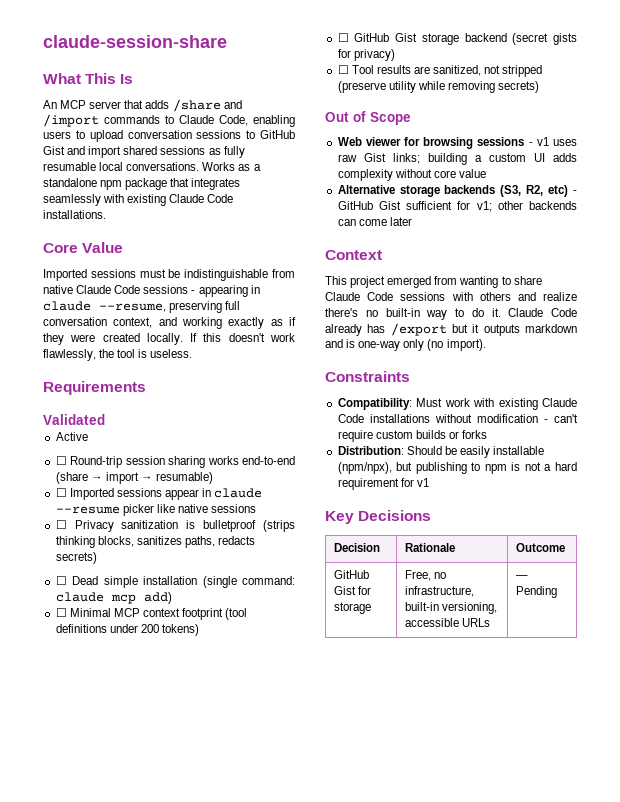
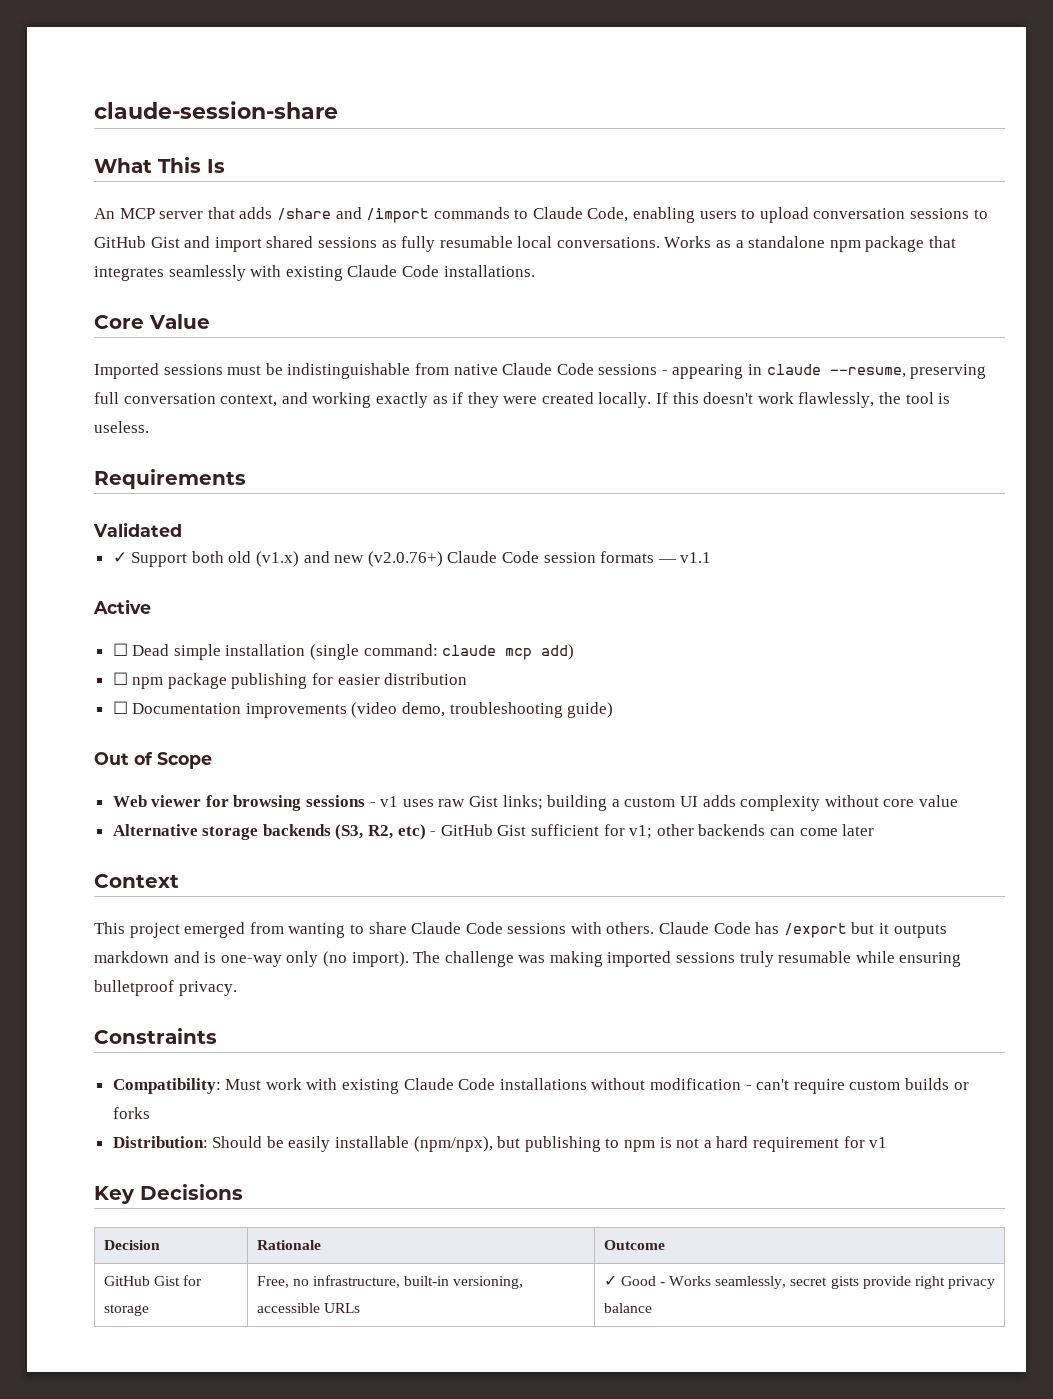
+ ✓ Support both old (v1.x) and new (v2.0.76+) Claude Code session formats — v1.1
  Active
- ☐ Round-trip session sharing works end-to-end (share → import → resumable)
- ☐ Imported sessions appear in claude --resume picker like native sessions
- ☐ Privacy sanitization is bulletproof (strips thinking blocks, sanitizes paths, redacts secrets)
- ☐ Minimal MCP context footprint (tool definitions under 200 tokens)
- ☐ GitHub Gist storage backend (secret gists for privacy)
- ☐ Tool results are sanitized, not stripped (preserve utility while removing secrets)
+ ☐ npm package publishing for easier distribution
+ ☐ Documentation improvements (video demo, troubleshooting guide)
- This project emerged from wanting to share Claude Code sessions with others and realize there's no built-in way to do it. Claude Code already has /export but it outputs markdown and is one-way only (no import).
+ This project emerged from wanting to share Claude Code sessions with others. Claude Code has /export but it outputs markdown and is one-way only (no import). The challenge was making imported sessions truly resumable while ensuring bulletproof privacy.
- GitHub Gist for storage | Free, no infrastructure, built-in versioning, accessible URLs | — Pending
+ GitHub Gist for storage | Free, no infrastructure, built-in versioning, accessible URLs | ✓ Good - Works seamlessly, secret gists provide right privacy balance

